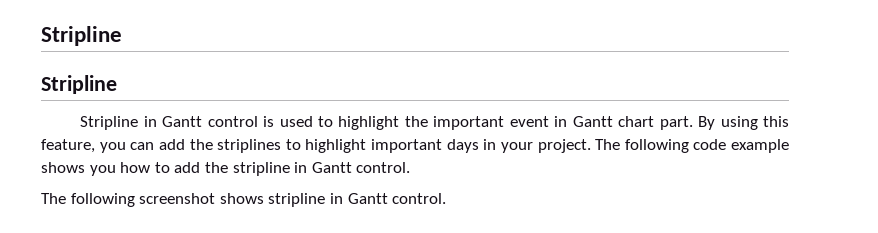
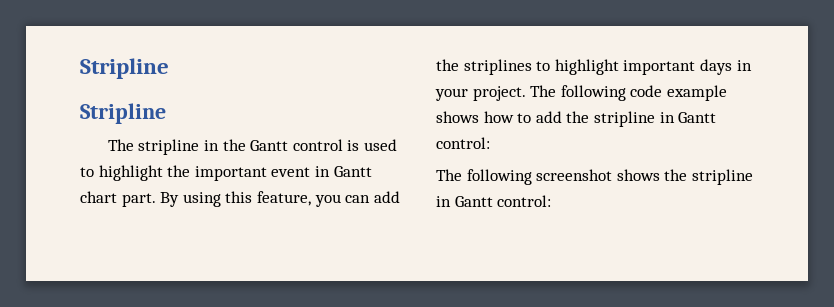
- Stripline in Gantt control is used to highlight the important event in Gantt chart part.
+ The stripline in the Gantt control is used to highlight the important event in Gantt chart part.
- The following code example shows you how to add the stripline in Gantt control.
+ The following code example shows how to add the stripline in Gantt control:
- The following screenshot shows stripline in Gantt control.
+ The following screenshot shows the stripline in Gantt control:

